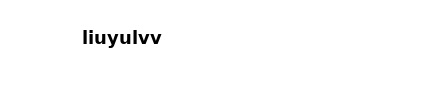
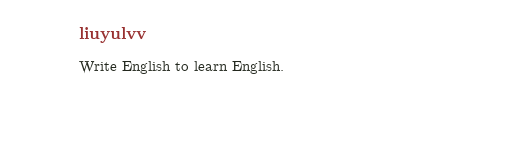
+ Write English to learn English.

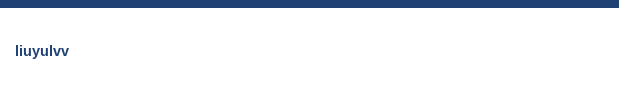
- Write English to learn English.

